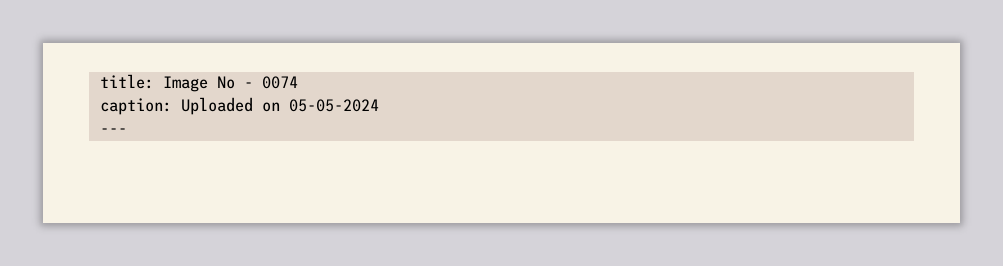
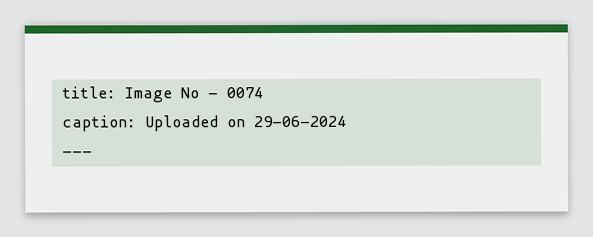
- caption: Uploaded on 05-05-2024
+ caption: Uploaded on 29-06-2024

